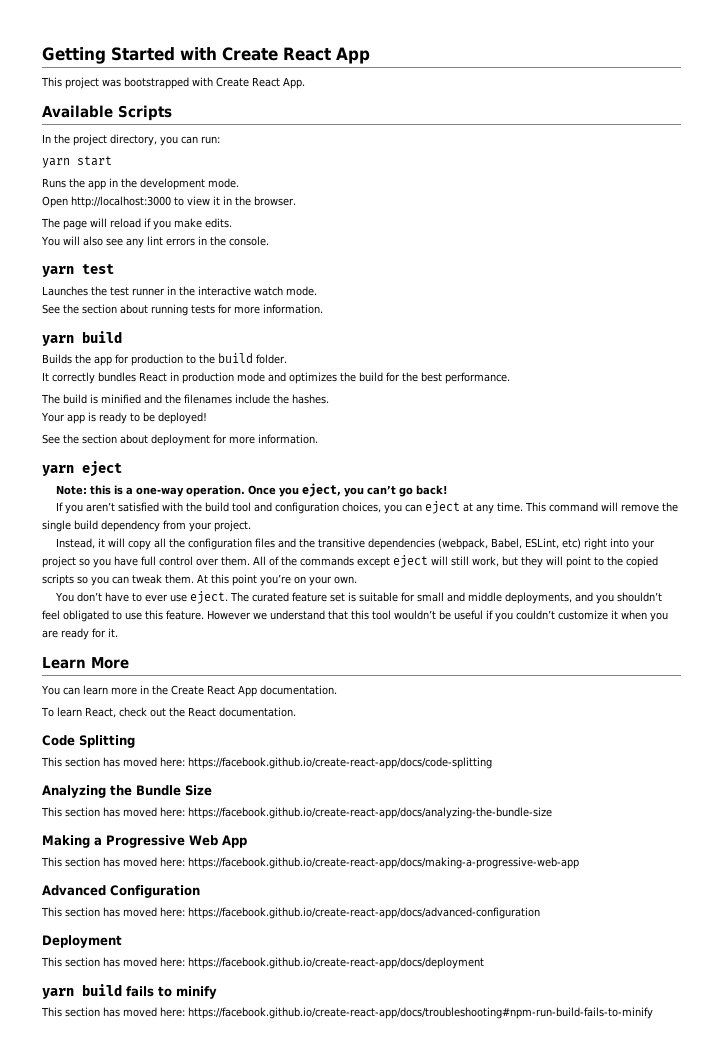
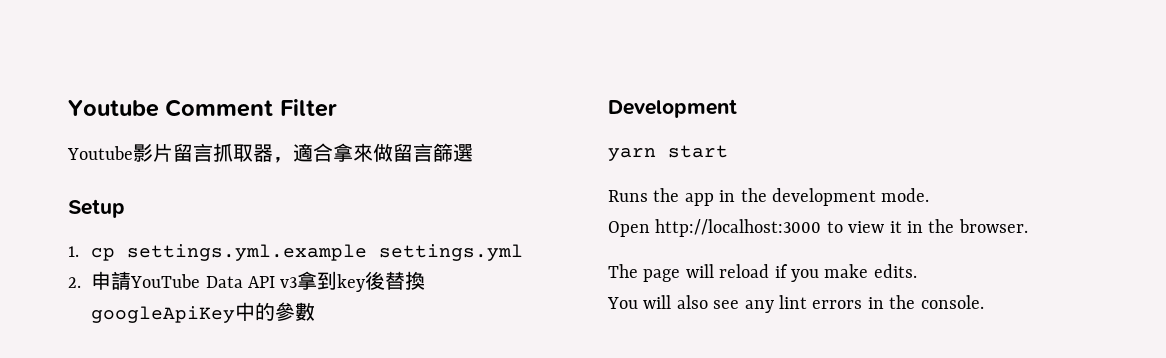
- Getting Started with Create React App
- This project was bootstrapped with Create React App.
- Available Scripts
- In the project directory, you can run:
+ Youtube Comment Filter
+ Youtube影片留言抓取器，適合拿來做留言篩選
+ Setup
+ 1. cp settings.yml.example settings.yml
+ 2.申請YouTube Data API v3拿到key後替換googleApiKey中的參數
+ Development
- yarn test
- Launches the test runner in the interactive watch mode.
- See the section about running tests for more information.
- yarn build
- Builds the app for production to the build folder.
- It correctly bundles React in production mode and optimizes the build for the best performance.
- The build is minified and the filenames include the hashes.
- Your app is ready to be deployed!
- See the section about deployment for more information.
- yarn eject
- Note: this is a one-way operation. Once you eject, you can’t go back!
- If you aren’t satisfied with the build tool and configuration choices, you can eject at any time. This command will remove the single build dependency from your project.
- Instead, it will copy all the configuration files and the transitive dependencies (webpack, Babel, ESLint, etc) right into your project so you have full control over them. All of the commands except eject will still work, but they will point to the copied scripts so you can tweak them. At this point you’re on your own.
- You don’t have to ever use eject. The curated feature set is suitable for small and middle deployments, and you shouldn’t feel obligated to use this feature. However we understand that this tool wouldn’t be useful if you couldn’t customize it when you are ready for it.
- Learn More
- You can learn more in the Create React App documentation.
- To learn React, check out the React documentation.
- Code Splitting
- This section has moved here: https://facebook.github.io/create-react-app/docs/code-splitting
- Analyzing the Bundle Size
- This section has moved here: https://facebook.github.io/create-react-app/docs/analyzing-the-bundle-size
- Making a Progressive Web App
- This section has moved here: https://facebook.github.io/create-react-app/docs/making-a-progressive-web-app
- Advanced Configuration
- This section has moved here: https://facebook.github.io/create-react-app/docs/advanced-configuration
- Deployment
- This section has moved here: https://facebook.github.io/create-react-app/docs/deployment
- yarn build fails to minify
- This section has moved here: https://facebook.github.io/create-react-app/docs/troubleshooting#npm-run-build-fails-to-minify

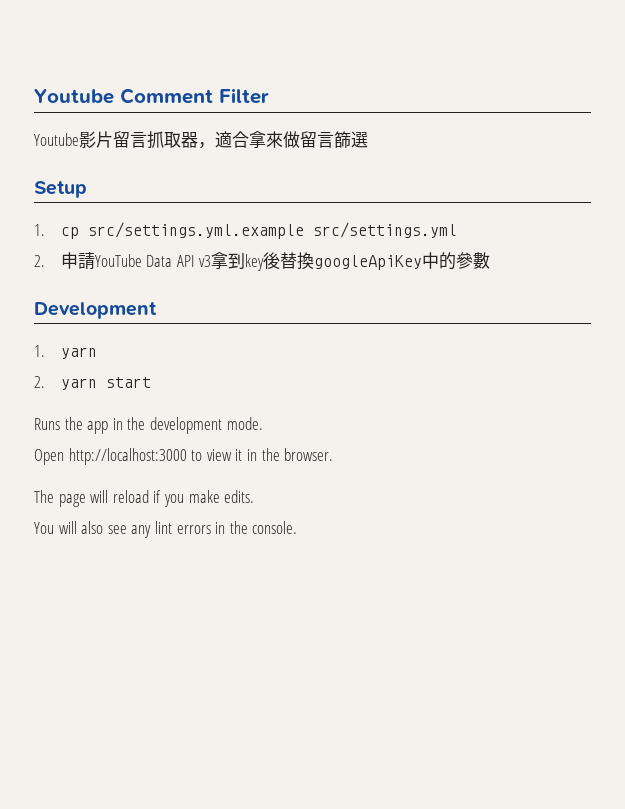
- 1. cp settings.yml.example settings.yml
+ 1. cp src/settings.yml.example src/settings.yml
- yarn start
+ 1. yarn
+ 2. yarn start

